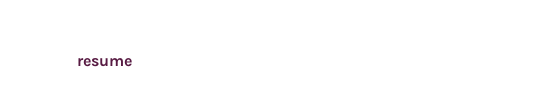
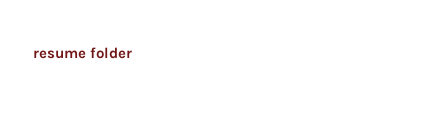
- resume
+ resume folder

